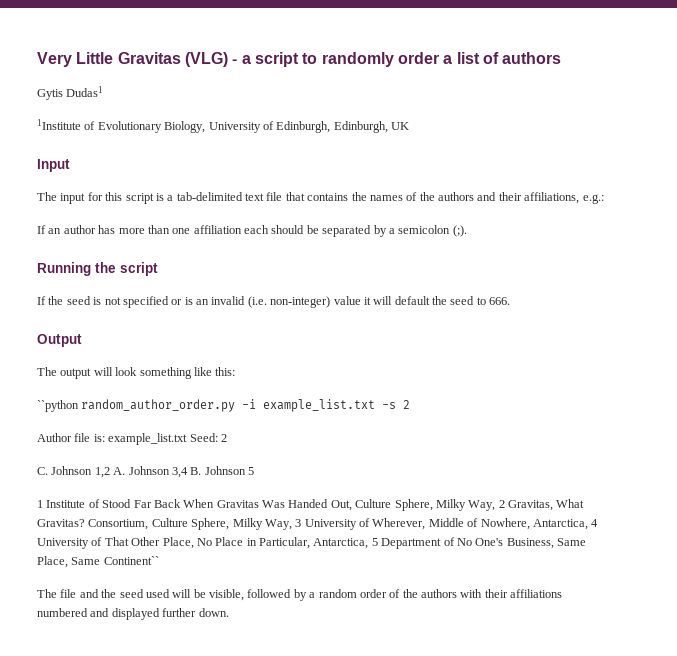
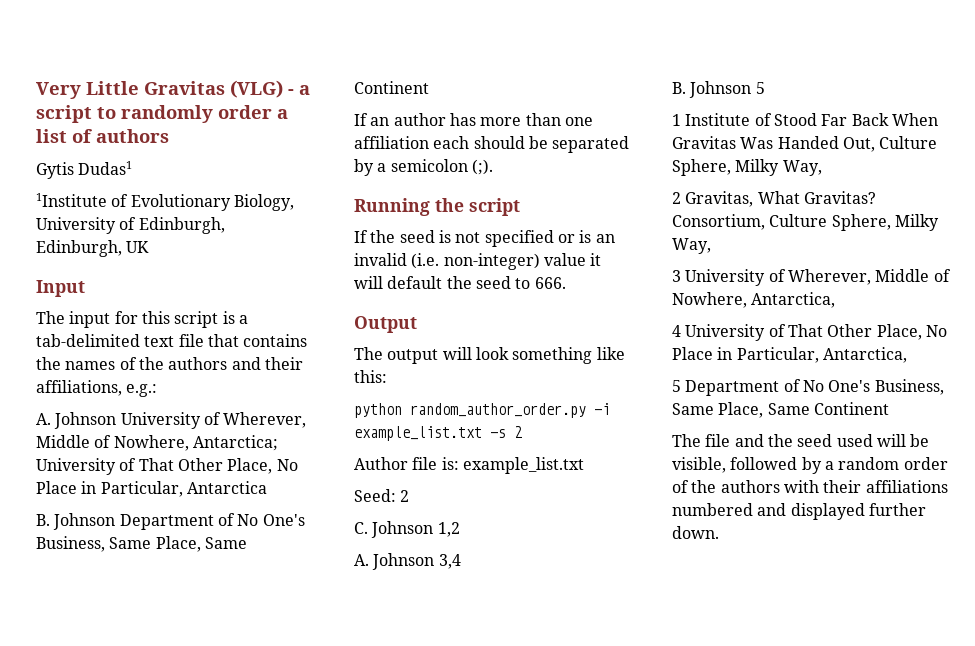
+ A. Johnson University of Wherever, Middle of Nowhere, Antarctica; University of That Other Place, No Place in Particular, Antarctica
+ B. Johnson Department of No One's Business, Same Place, Same Continent
- ``python random_author_order.py -i example_list.txt -s 2
+ python random_author_order.py -i example_list.txt -s 2
- Author file is: example_list.txt Seed: 2
+ Author file is: example_list.txt
+ Seed: 2
- C. Johnson 1,2 A. Johnson 3,4 B. Johnson 5
+ C. Johnson 1,2
+ A. Johnson 3,4
+ B. Johnson 5
- 1 Institute of Stood Far Back When Gravitas Was Handed Out, Culture Sphere, Milky Way, 2 Gravitas, What Gravitas?
+ 1 Institute of Stood Far Back When Gravitas Was Handed Out, Culture Sphere, Milky Way,
+ 2 Gravitas, What Gravitas?
- Consortium, Culture Sphere, Milky Way, 3 University of Wherever, Middle of Nowhere, Antarctica, 4 University of That Other Place, No Place in Particular, Antarctica, 5 Department of No One's Business, Same Place, Same Continent``
+ Consortium, Culture Sphere, Milky Way,
+ 3 University of Wherever, Middle of Nowhere, Antarctica,
+ 4 University of That Other Place, No Place in Particular, Antarctica,
+ 5 Department of No One's Business, Same Place, Same Continent

